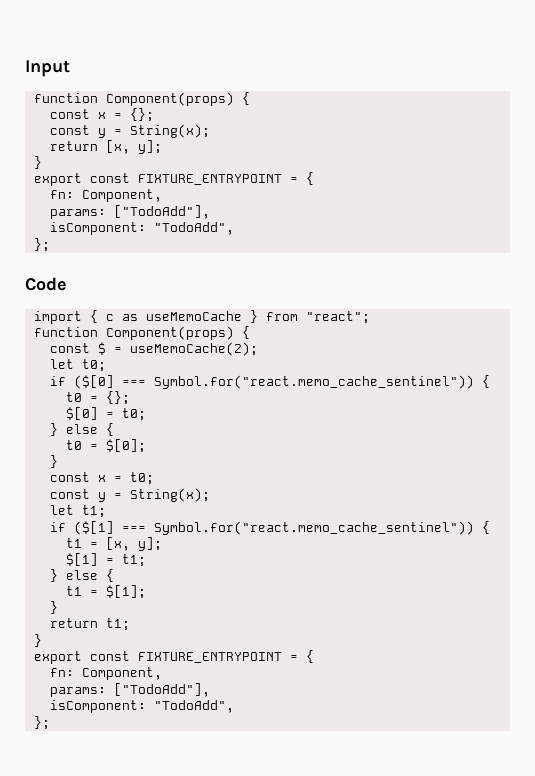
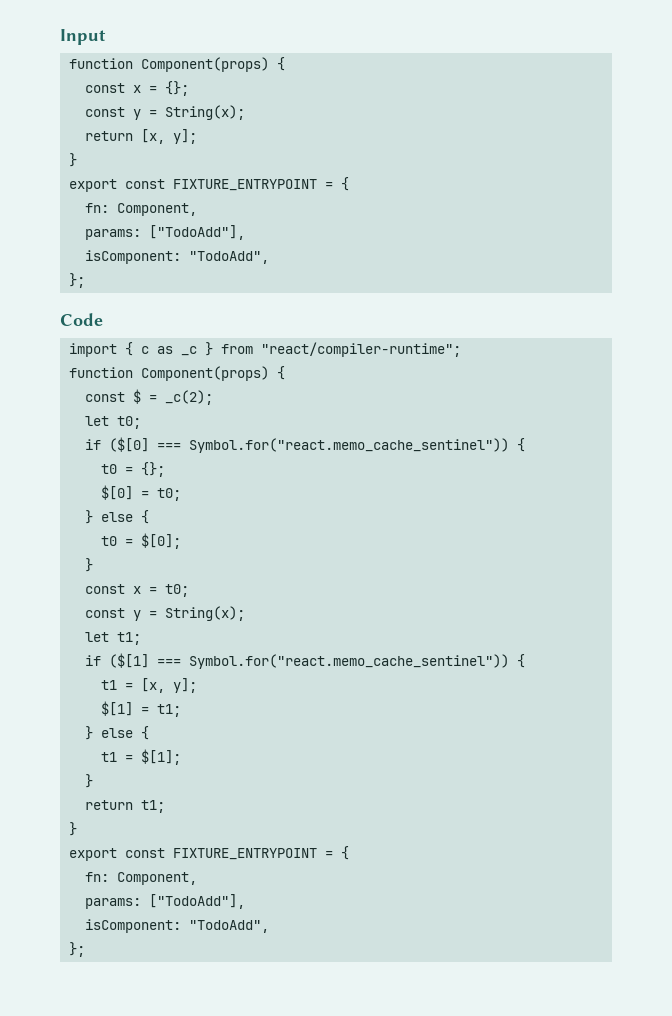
- import { c as useMemoCache } from "react";
+ import { c as _c } from "react/compiler-runtime";
- const $ = useMemoCache(2);
+ const $ = _c(2);

